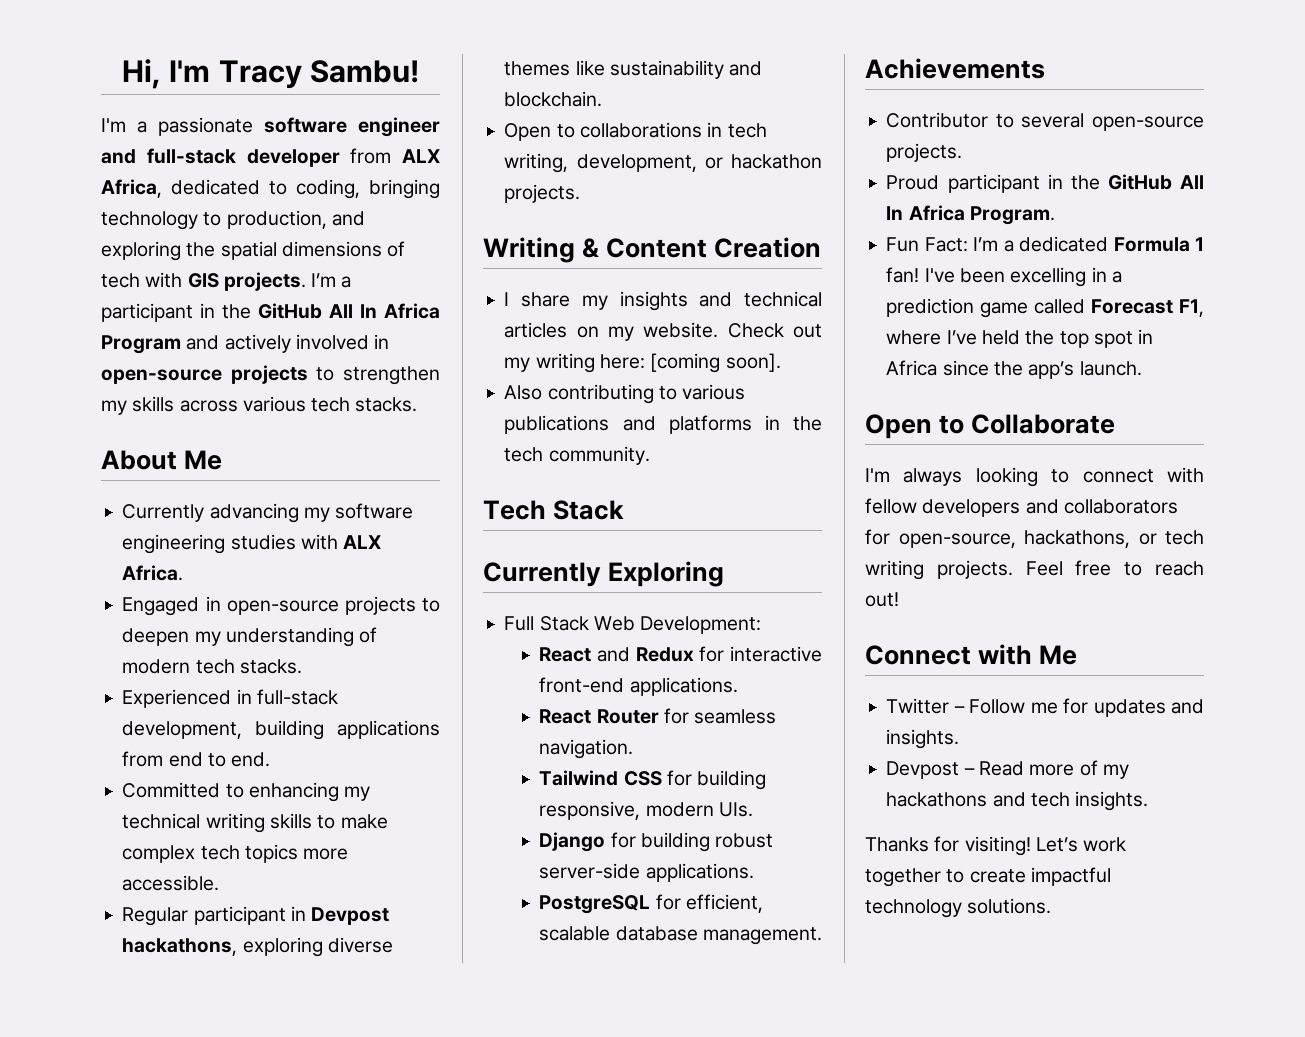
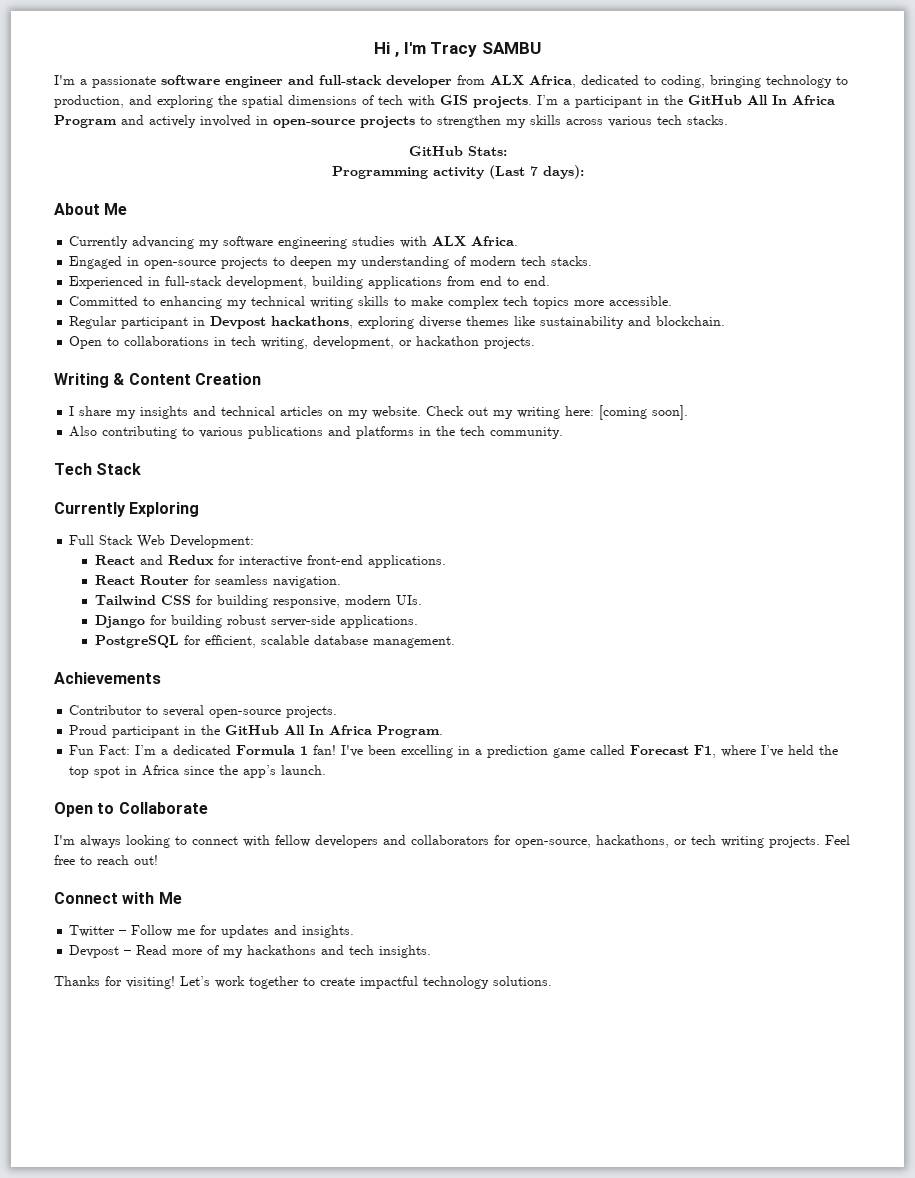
- Hi, I'm Tracy Sambu!
+ Hi , I'm Tracy SAMBU
+ GitHub Stats:
+ Programming activity (Last 7 days):

